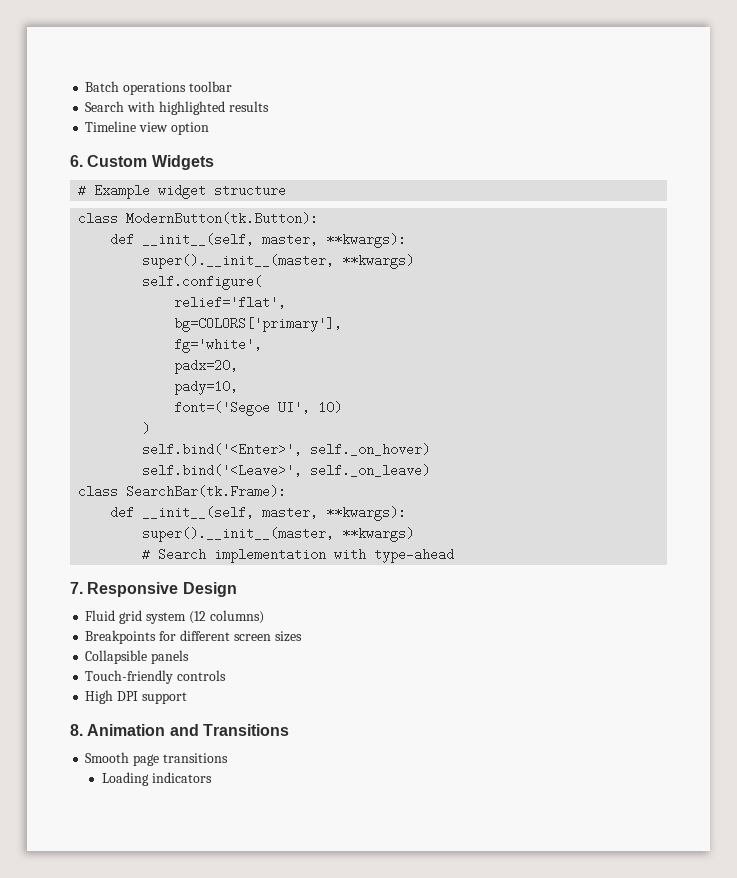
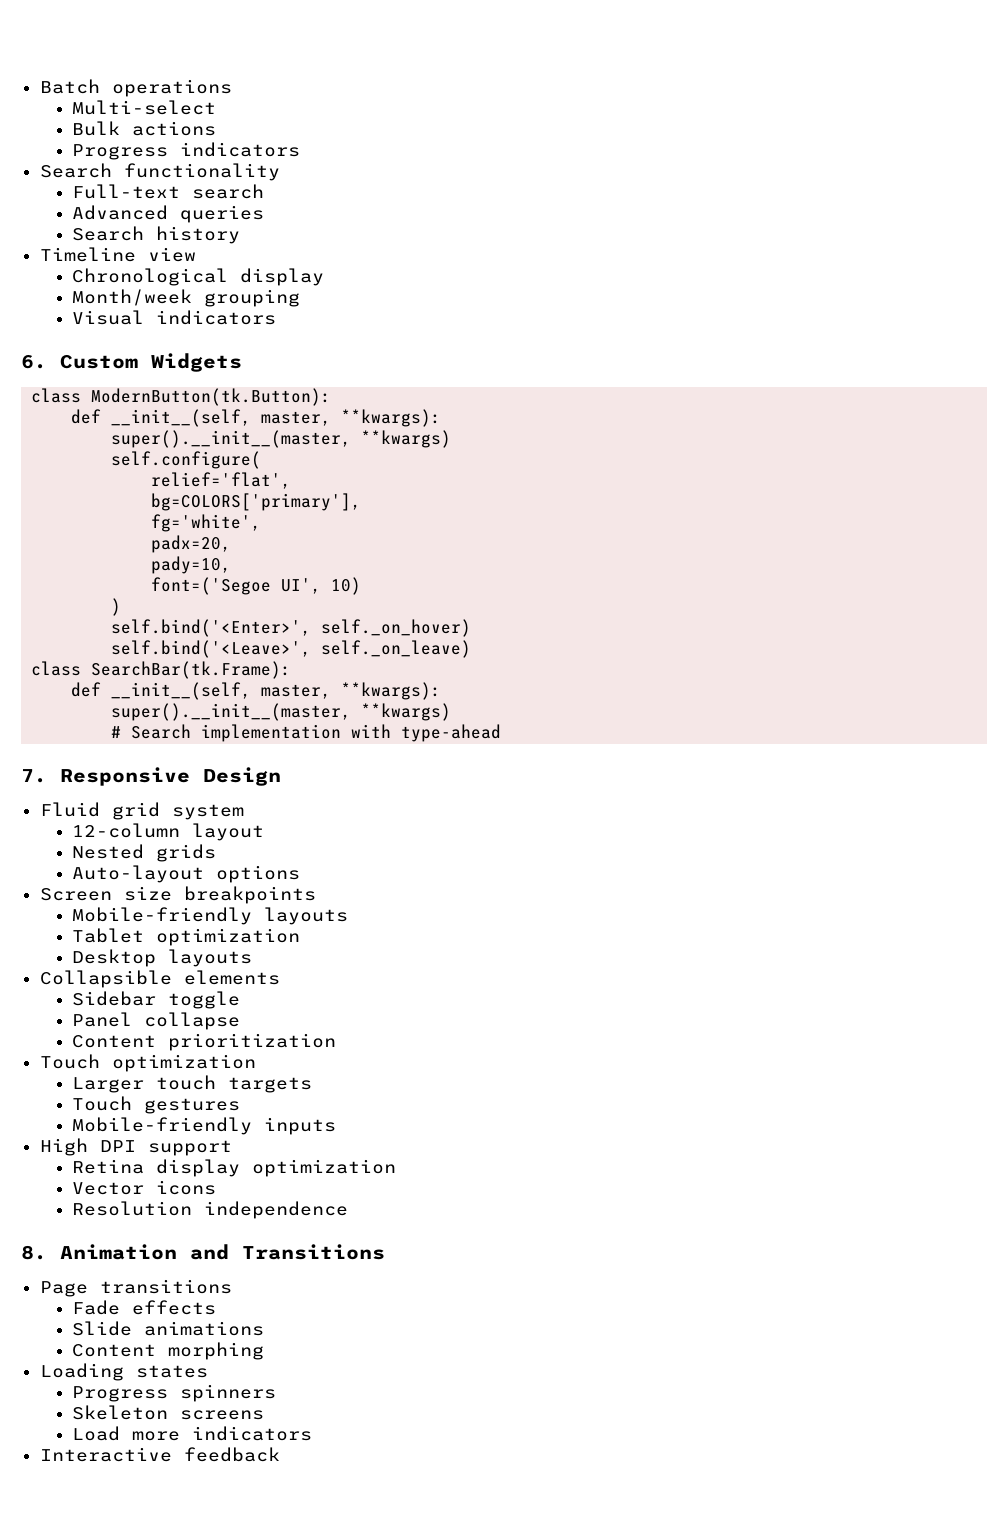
- Batch operations toolbar
- Search with highlighted results
- Timeline view option
+ Batch operations
+ Multi-select
+ Bulk actions
+ Progress indicators
+ Search functionality
+ Full-text search
+ Advanced queries
+ Search history
+ Timeline view
+ Chronological display
+ Month/week grouping
+ Visual indicators
- # Example widget structure
- Fluid grid system (12 columns)
- Breakpoints for different screen sizes
- Collapsible panels
- Touch-friendly controls
+ Fluid grid system
+ 12-column layout
+ Nested grids
+ Auto-layout options
+ Screen size breakpoints
+ Mobile-friendly layouts
+ Tablet optimization
+ Desktop layouts
+ Collapsible elements
+ Sidebar toggle
+ Panel collapse
+ Content prioritization
+ Touch optimization
+ Larger touch targets
+ Touch gestures
+ Mobile-friendly inputs
  High DPI support
+ Retina display optimization
+ Vector icons
+ Resolution independence
- Smooth page transitions
+ Page transitions
- Loading indicators
+ Fade effects
+ Slide animations
+ Content morphing
+ Loading states
+ Progress spinners
+ Skeleton screens
+ Load more indicators
+ Interactive feedback

